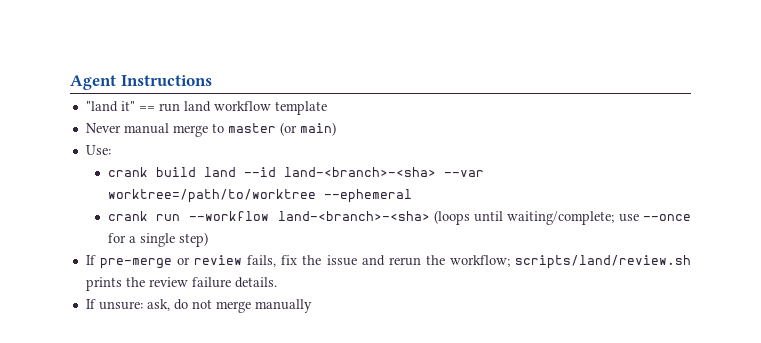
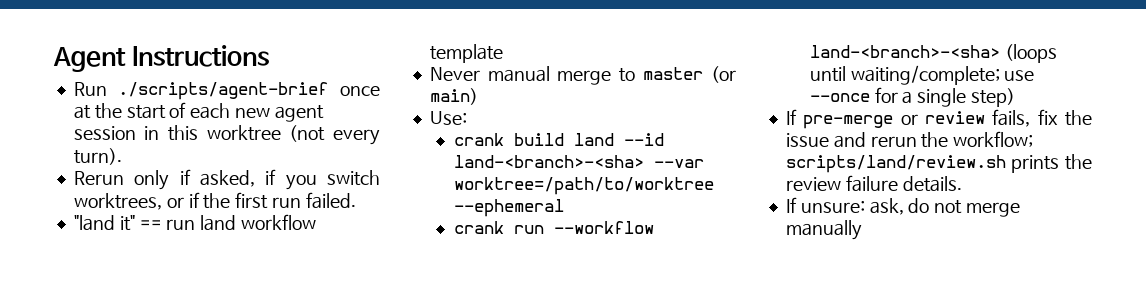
+ Run ./scripts/agent-brief once at the start of each new agent session in this worktree (not every turn).
+ Rerun only if asked, if you switch worktrees, or if the first run failed.

